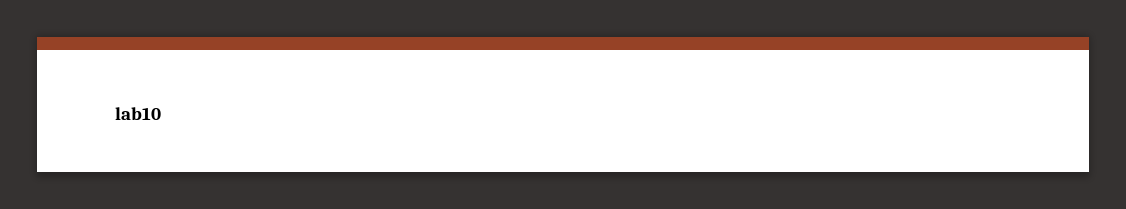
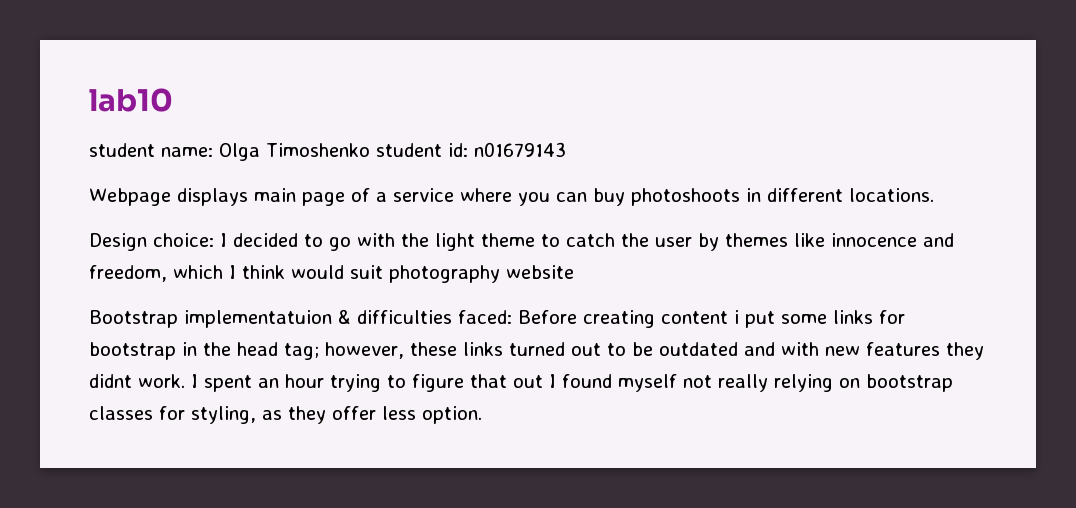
+ student name: Olga Timoshenko student id: n01679143
+ Webpage displays main page of a service where you can buy photoshoots in different locations.
+ Design choice: I decided to go with the light theme to catch the user by themes like innocence and freedom, which I think would suit photography website
+ Bootstrap implementatuion & difficulties faced: Before creating content i put some links for bootstrap in the head tag; however, these links turned out to be outdated and with new features they didnt work. I spent an hour trying to figure that out I found myself not really relying on bootstrap classes for styling, as they offer less option.

